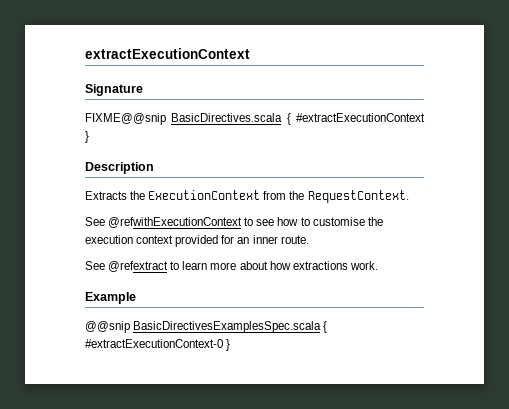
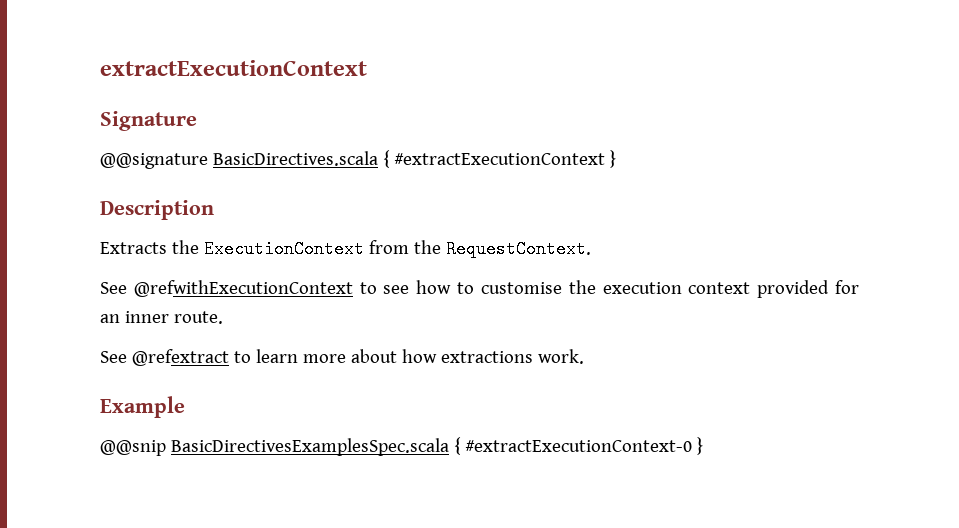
- FIXME@@snip BasicDirectives.scala { #extractExecutionContext }
+ @@signature BasicDirectives.scala { #extractExecutionContext }

